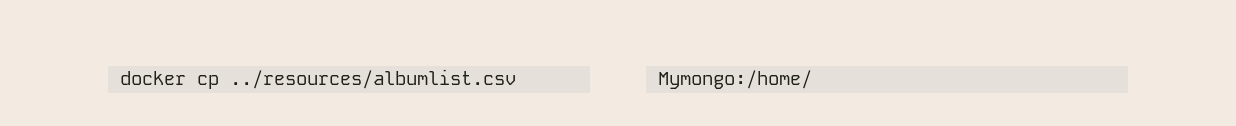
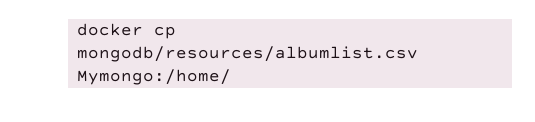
- docker cp ../resources/albumlist.csv Mymongo:/home/
+ docker cp mongodb/resources/albumlist.csv Mymongo:/home/

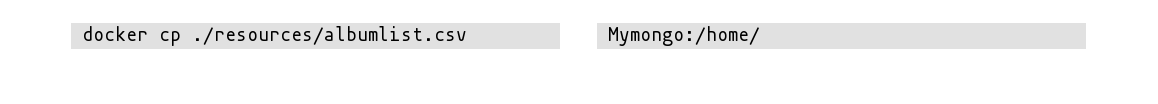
- docker cp mongodb/resources/albumlist.csv Mymongo:/home/
+ docker cp ./resources/albumlist.csv Mymongo:/home/

